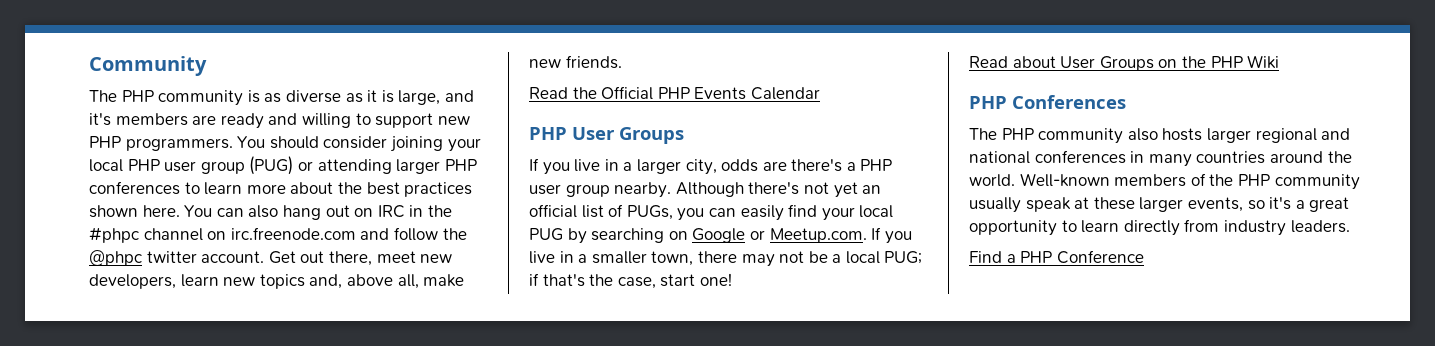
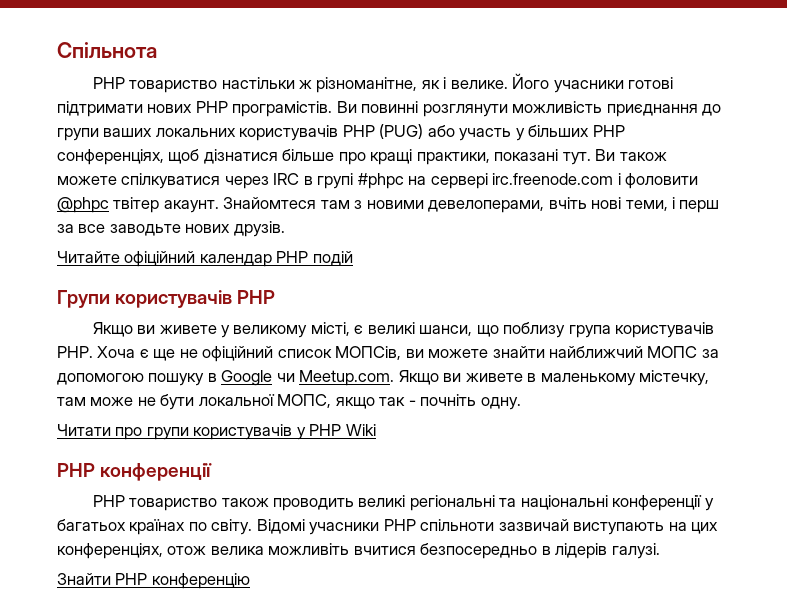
- Community
- The PHP community is as diverse as it is large, and it's members are ready and willing to support new PHP programmers. You should consider joining your local PHP user group (PUG) or attending larger PHP conferences to learn more about the best practices shown here. You can also hang out on IRC in the #phpc channel on irc.freenode.com and follow the @phpc twitter account. Get out there, meet new developers, learn new topics and, above all, make new friends.
- Read the Official PHP Events Calendar
- PHP User Groups
- If you live in a larger city, odds are there's a PHP user group nearby. Although there's not yet an official list of PUGs, you can easily find your local PUG by searching on Google or Meetup.com. If you live in a smaller town, there may not be a local PUG; if that's the case, start one!
- Read about User Groups on the PHP Wiki
- PHP Conferences
- The PHP community also hosts larger regional and national conferences in many countries around the world. Well-known members of the PHP community usually speak at these larger events, so it's a great opportunity to learn directly from industry leaders.
- Find a PHP Conference
+ Спільнота
+ PHP товариство настільки ж різноманітне, як і велике. Його учасники готові підтримати нових PHP програмістів. Ви повинні розглянути можливість приєднання до групи ваших локальних користувачів PHP (PUG) або участь у більших PHP сонференціях, щоб дізнатися більше про кращі практики, показані тут. Ви також можете спілкуватися через IRC в групі #phpc на сервері irc.freenode.com і фоловити @phpc твітер акаунт. Знайомтеся там з новими девелоперами, вчіть нові теми, і перш за все заводьте нових друзів.
+ Читайте офіційний календар PHP подій
+ Групи користувачів PHP
+ Якщо ви живете у великому місті, є великі шанси, що поблизу група користувачів PHP. Хоча є ще не офіційний список МОПСів, ви можете знайти найближчий МОПС за допомогою пошуку в Google чи Meetup.com. Якщо ви живете в маленькому містечку, там може не бути локальної МОПС, якщо так - почніть одну.
+ Читати про групи користувачів у PHP Wiki
+ PHP конференції
+ PHP товариство також проводить великі регіональні та національні конференції у багатьох країнах по світу. Відомі учасники PHP спільноти зазвичай виступають на цих конференціях, отож велика можливіть вчитися безпосередньо в лідерів галузі.
+ Знайти PHP конференцію

